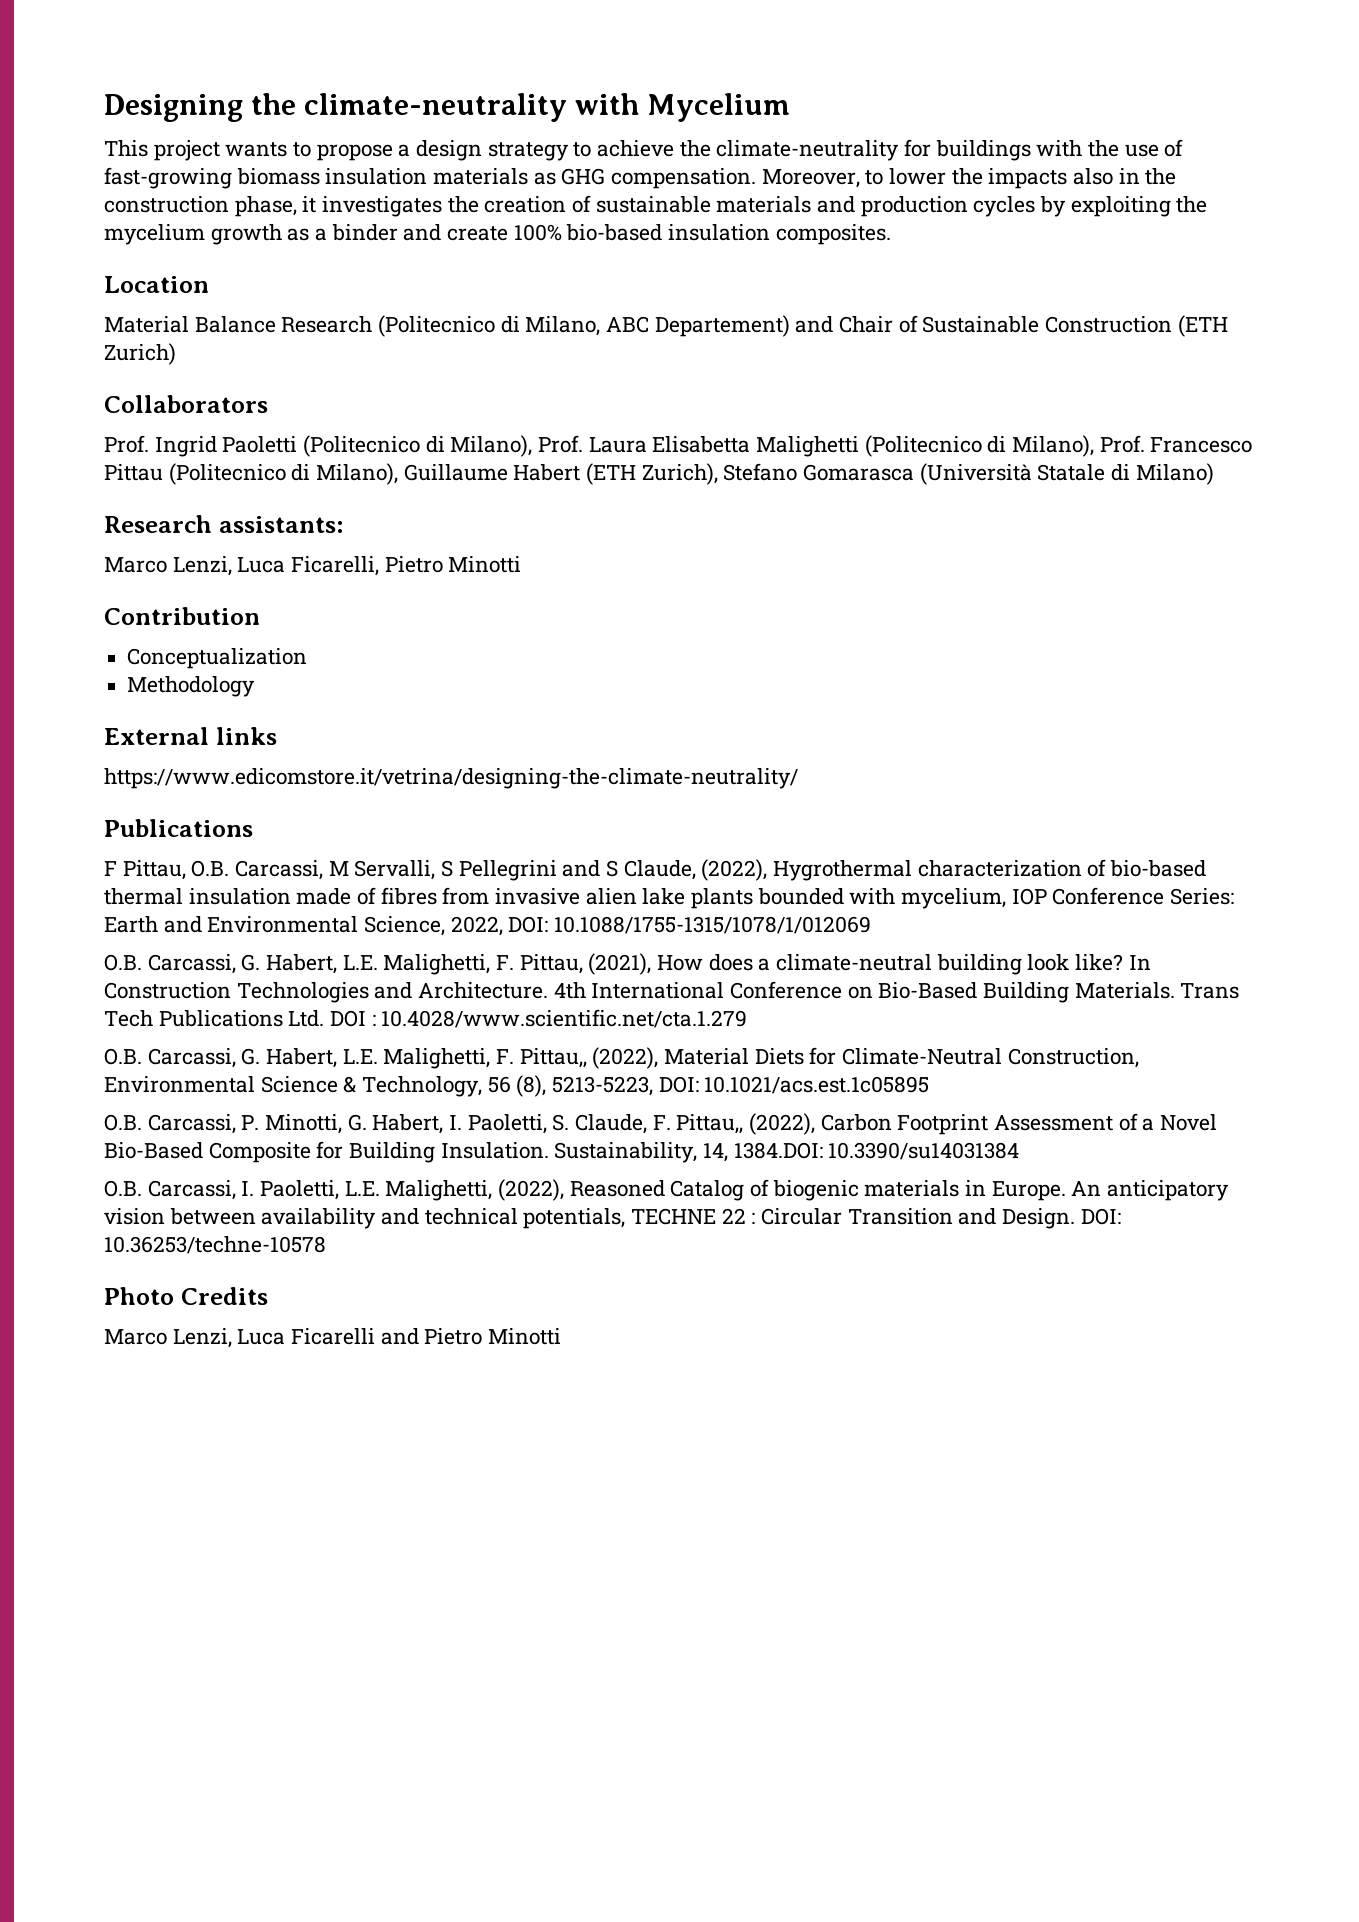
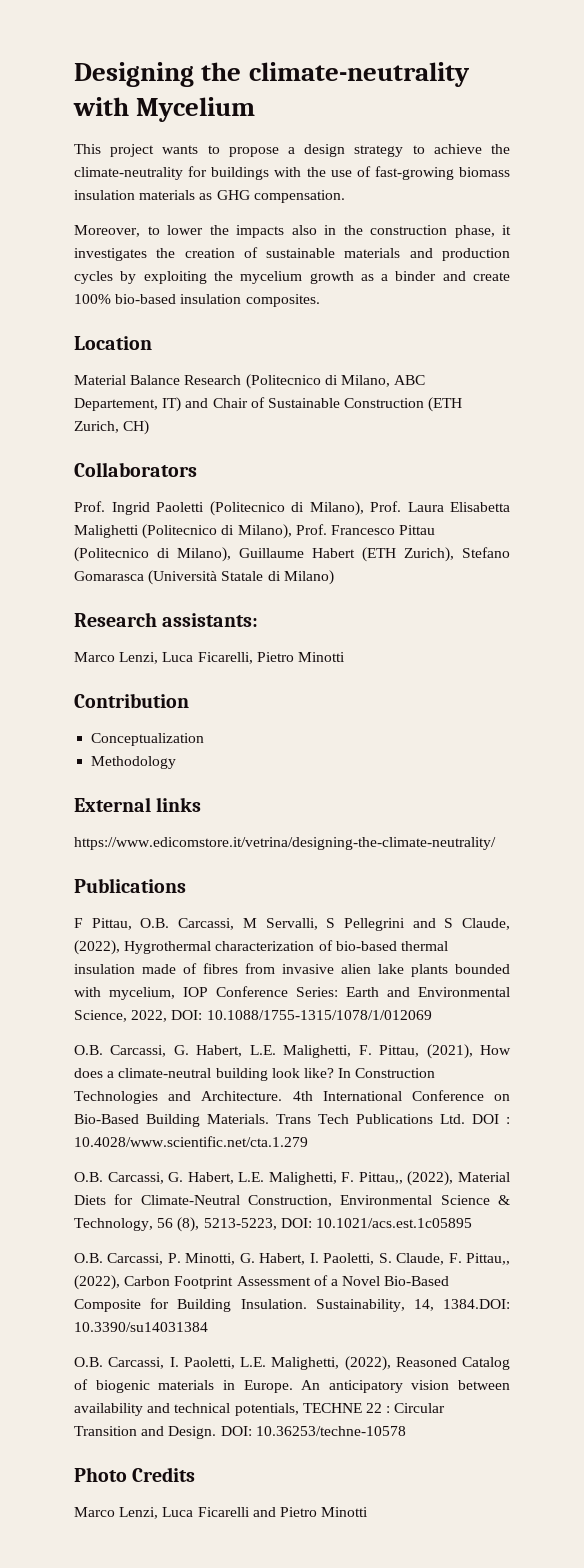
- This project wants to propose a design strategy to achieve the climate-neutrality for buildings with the use of fast-growing biomass insulation materials as GHG compensation. Moreover, to lower the impacts also in the construction phase, it investigates the creation of sustainable materials and production cycles by exploiting the mycelium growth as a binder and create 100% bio-based insulation composites.
+ This project wants to propose a design strategy to achieve the climate-neutrality for buildings with the use of fast-growing biomass insulation materials as GHG compensation.
+ Moreover, to lower the impacts also in the construction phase, it investigates the creation of sustainable materials and production cycles by exploiting the mycelium growth as a binder and create 100% bio-based insulation composites.
- Material Balance Research (Politecnico di Milano, ABC Departement) and Chair of Sustainable Construction (ETH Zurich)
+ Material Balance Research (Politecnico di Milano, ABC Departement, IT) and Chair of Sustainable Construction (ETH Zurich, CH)

